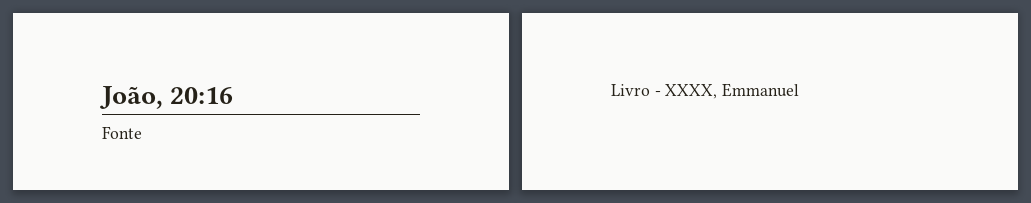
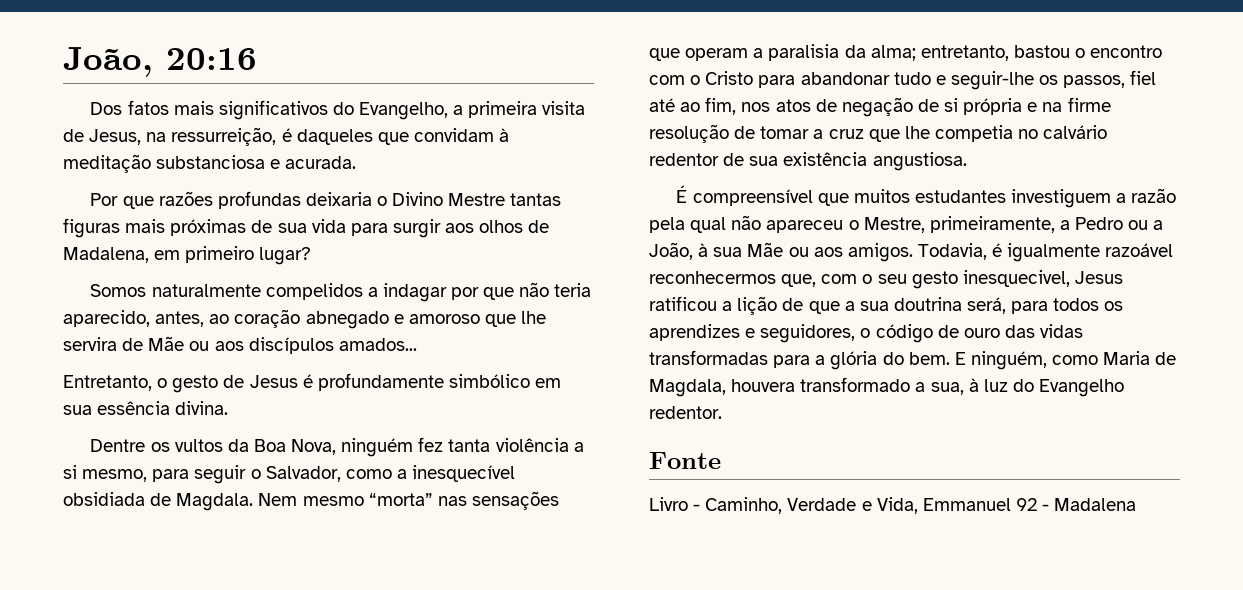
+ Dos fatos mais significativos do Evangelho, a primeira visita de Jesus, na ressurreição, é daqueles que convidam à meditação substanciosa e acurada.
+ Por que razões profundas deixaria o Divino Mestre tantas figuras mais próximas de sua vida para surgir aos olhos de Madalena, em primeiro lugar?
+ Somos naturalmente compelidos a indagar por que não teria aparecido, antes, ao coração abnegado e amoroso que lhe servira de Mãe ou aos discípulos amados...
+ Entretanto, o gesto de Jesus é profundamente simbólico em sua essência divina.
+ Dentre os vultos da Boa Nova, ninguém fez tanta violência a si mesmo, para seguir o Salvador, como a inesquecível obsidiada de Magdala. Nem mesmo “morta” nas sensações que operam a paralisia da alma; entretanto, bastou o encontro com o Cristo para abandonar tudo e seguir-lhe os passos, fiel até ao fim, nos atos de negação de si própria e na firme resolução de tomar a cruz que lhe competia no calvário redentor de sua existência angustiosa.
+ É compreensível que muitos estudantes investiguem a razão pela qual não apareceu o Mestre, primeiramente, a Pedro ou a João, à sua Mãe ou aos amigos. Todavia, é igualmente razoável reconhecermos que, com o seu gesto inesquecivel, Jesus ratificou a lição de que a sua doutrina será, para todos os aprendizes e seguidores, o código de ouro das vidas transformadas para a glória do bem. E ninguém, como Maria de Magdala, houvera transformado a sua, à luz do Evangelho redentor.
  Fonte
- Livro - XXXX, Emmanuel
+ Livro - Caminho, Verdade e Vida, Emmanuel 92 - Madalena

